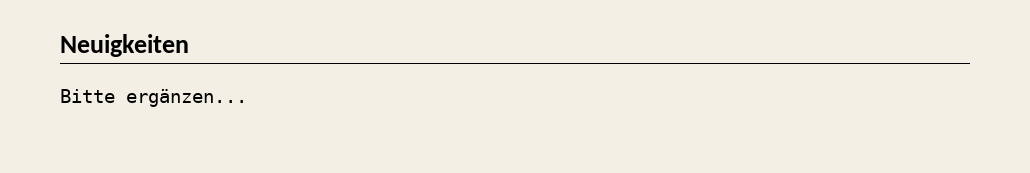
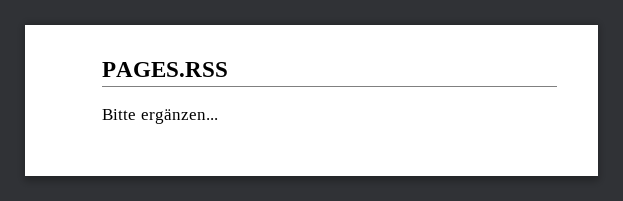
- Neuigkeiten
+ PAGES.RSS

